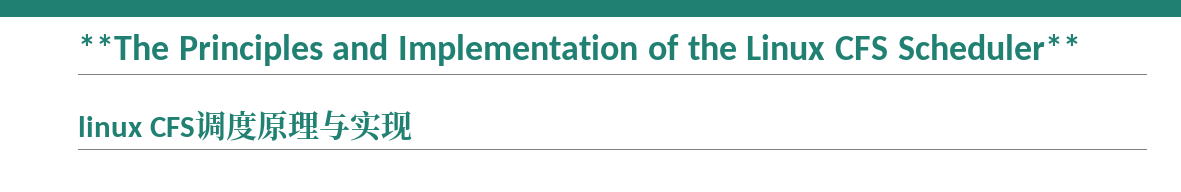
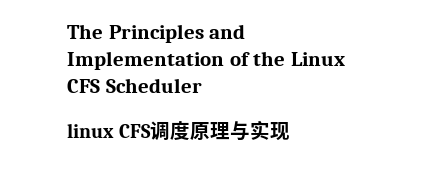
- **The Principles and Implementation of the Linux CFS Scheduler**
+ The Principles and Implementation of the Linux CFS Scheduler

